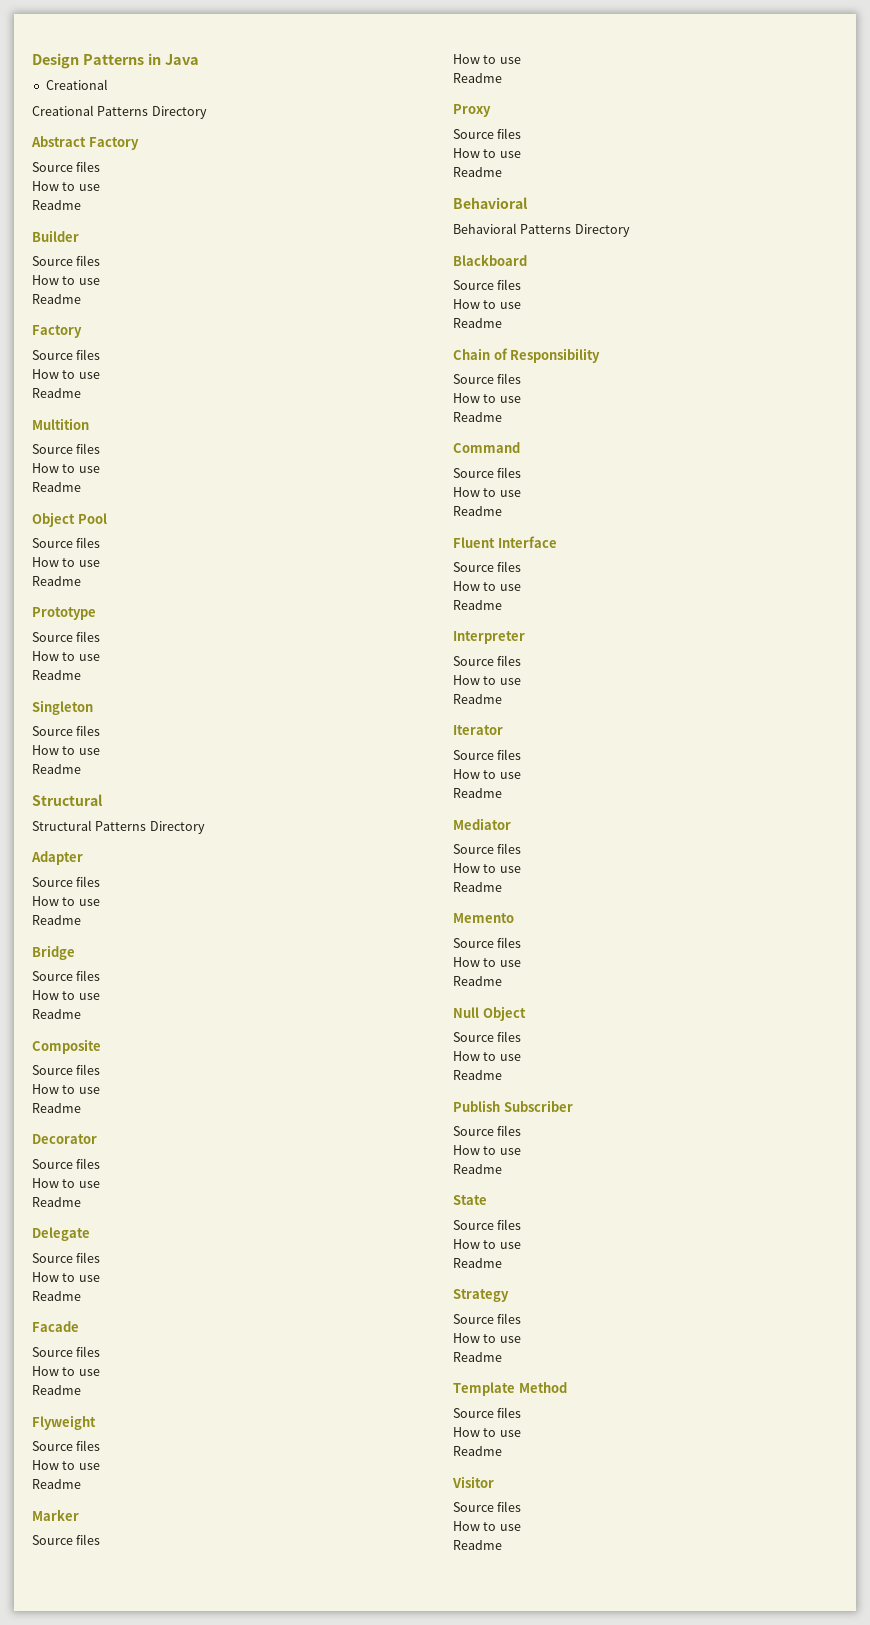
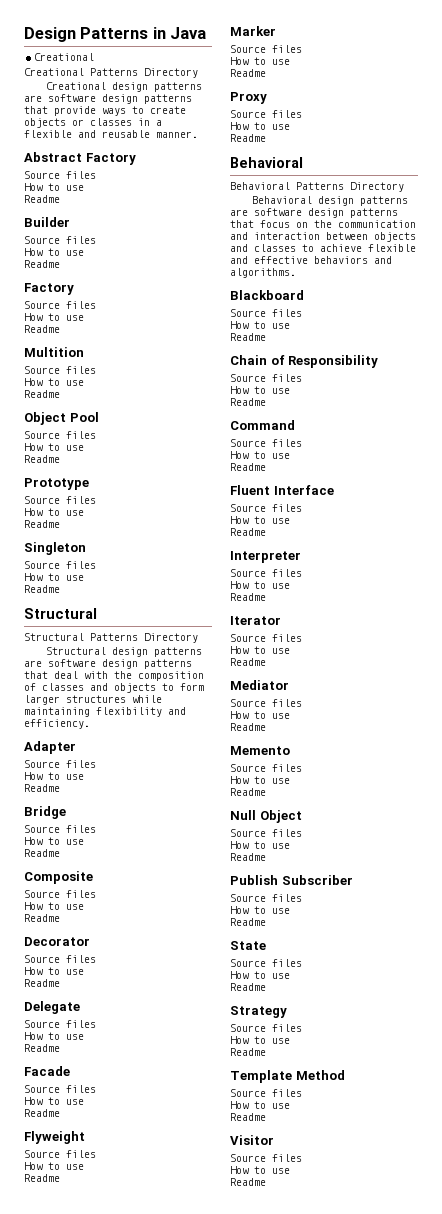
+ Creational design patterns are software design patterns that provide ways to create objects or classes in a flexible and reusable manner.
+ Structural design patterns are software design patterns that deal with the composition of classes and objects to form larger structures while maintaining flexibility and efficiency.
+ Behavioral design patterns are software design patterns that focus on the communication and interaction between objects and classes to achieve flexible and effective behaviors and algorithms.

